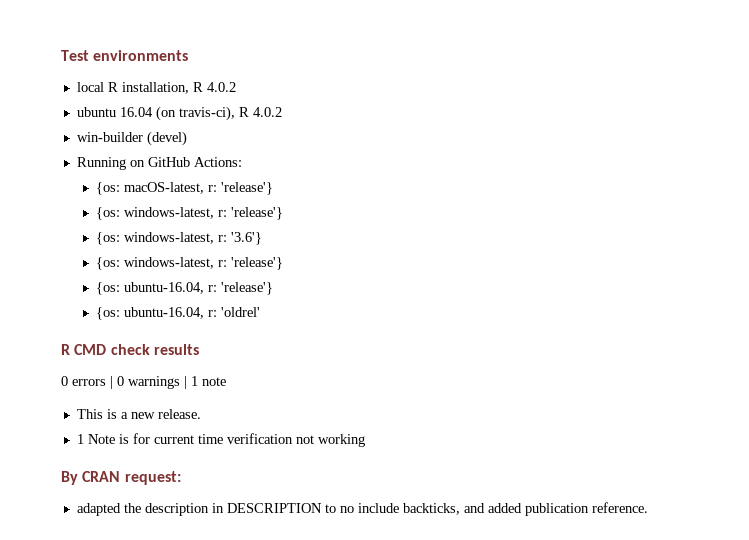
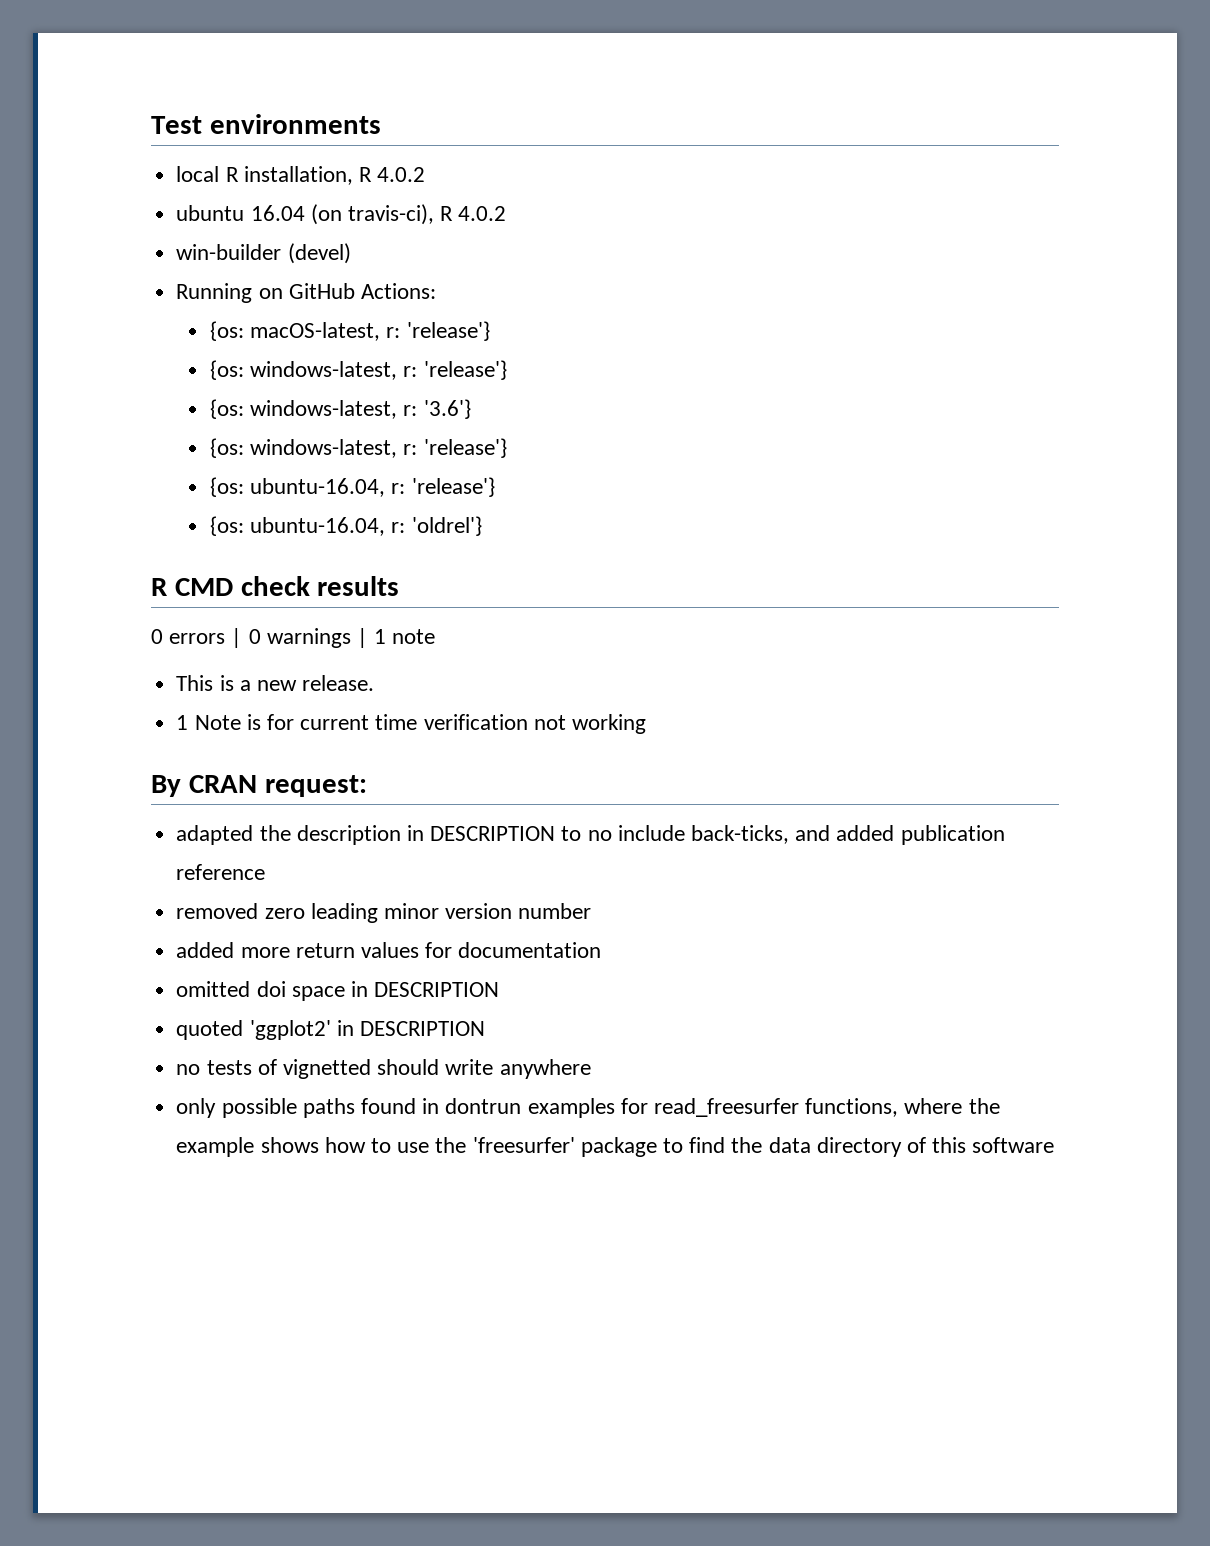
- {os: ubuntu-16.04, r: 'oldrel'
+ {os: ubuntu-16.04, r: 'oldrel'}
- adapted the description in DESCRIPTION to no include backticks, and added publication reference.
+ adapted the description in DESCRIPTION to no include back-ticks, and added publication reference
+ removed zero leading minor version number
+ added more return values for documentation
+ omitted doi space in DESCRIPTION
+ quoted 'ggplot2' in DESCRIPTION
+ no tests of vignetted should write anywhere
+ only possible paths found in dontrun examples for read_freesurfer functions, where the example shows how to use the 'freesurfer' package to find the data directory of this software

